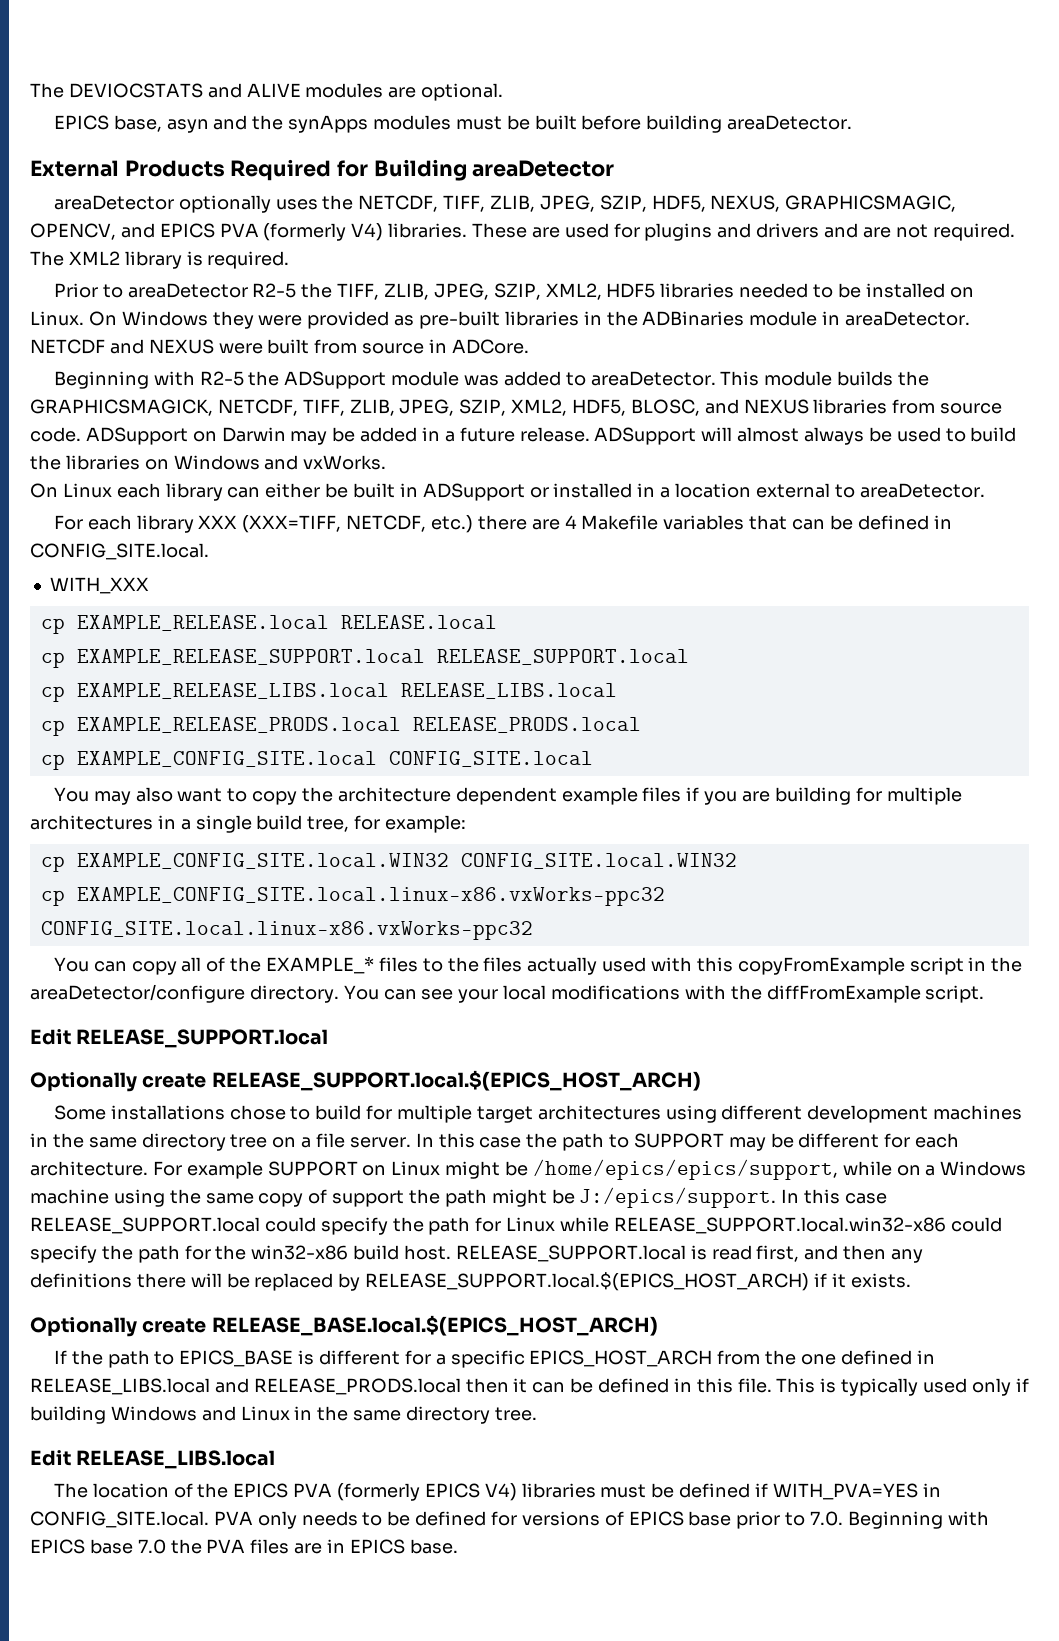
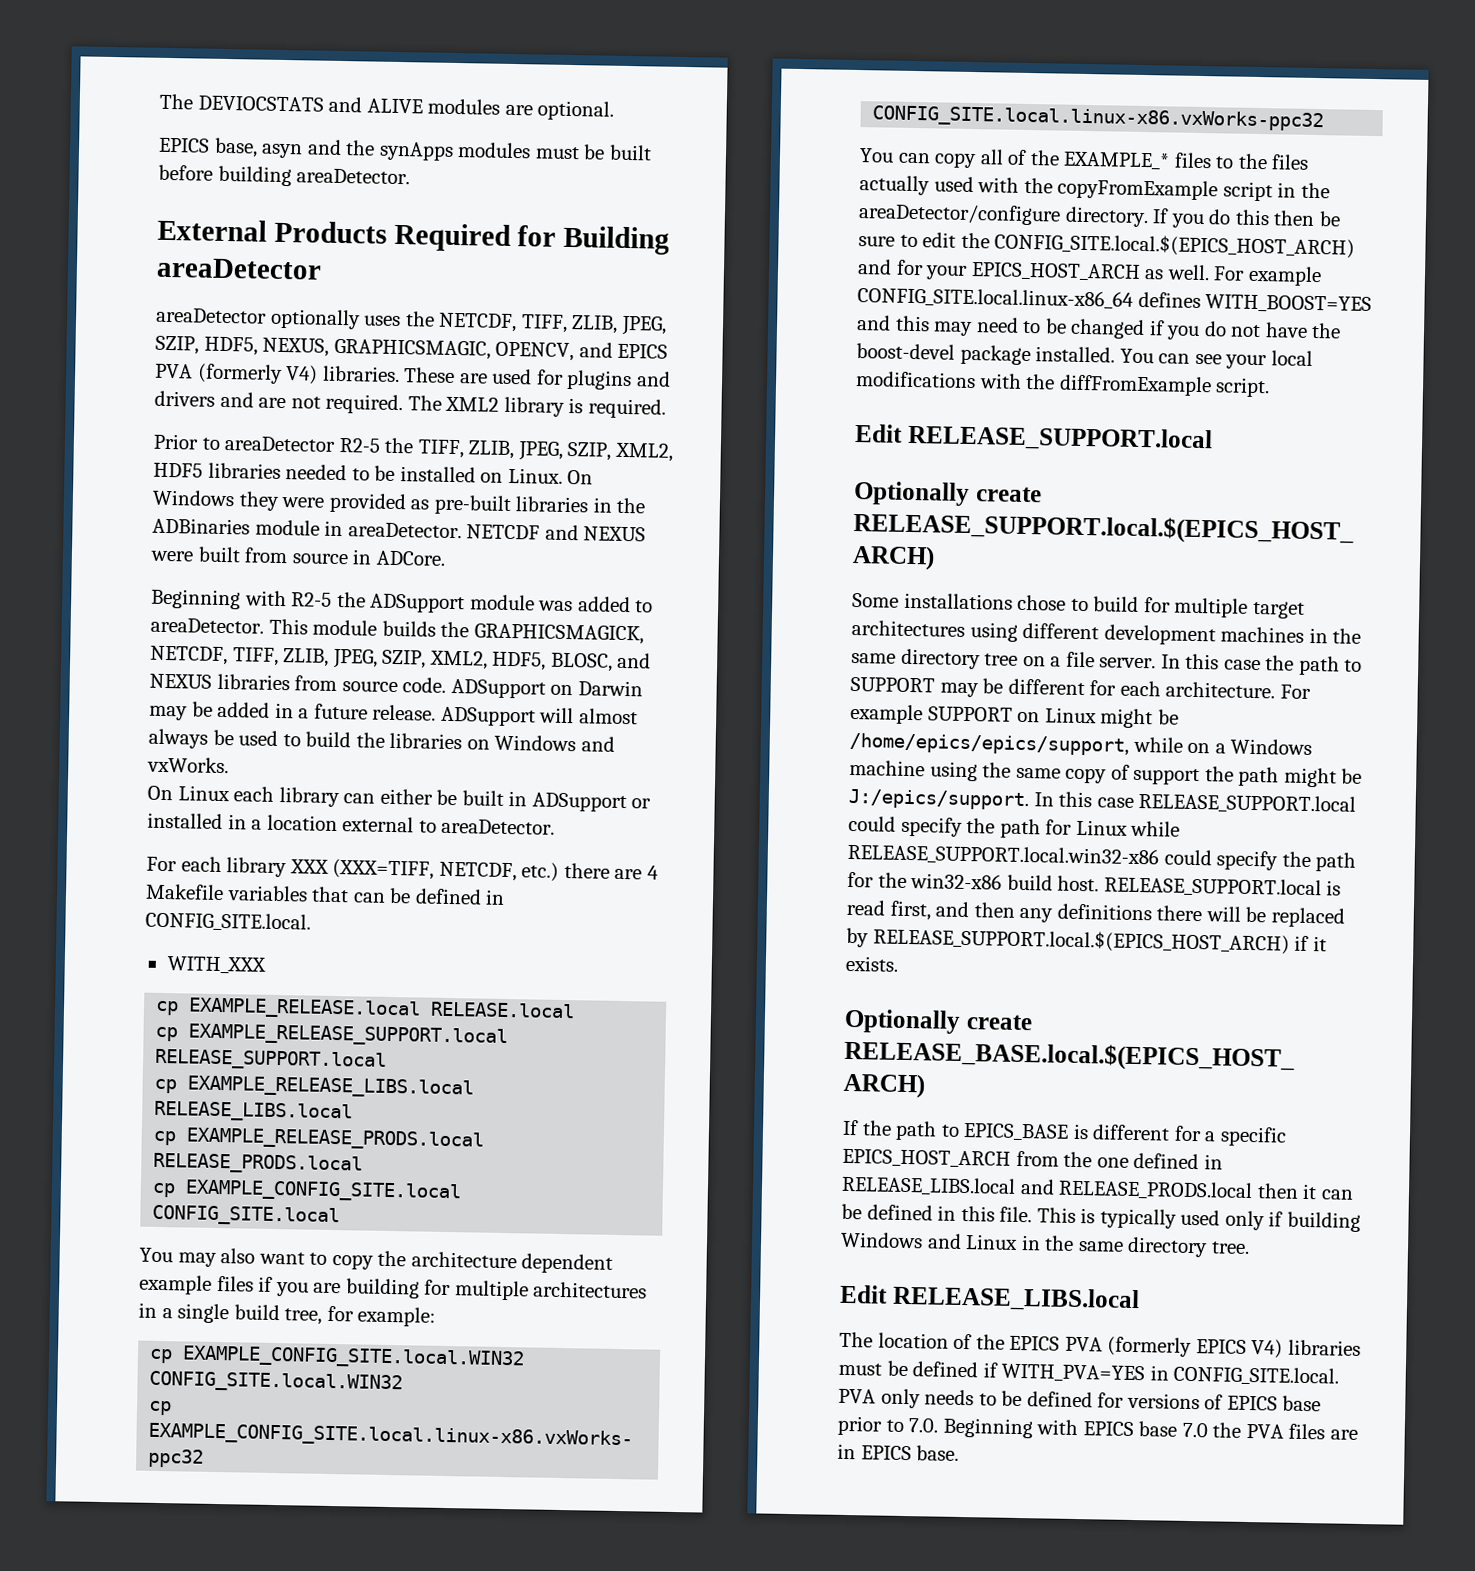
- You can copy all of the EXAMPLE_* files to the files actually used with this copyFromExample script in the areaDetector/configure directory.
+ You can copy all of the EXAMPLE_* files to the files actually used with the copyFromExample script in the areaDetector/configure directory.
+ If you do this then be sure to edit the CONFIG_SITE.local.$(EPICS_HOST_ARCH) and for your EPICS_HOST_ARCH as well. For example CONFIG_SITE.local.linux-x86_64 defines WITH_BOOST=YES and this may need to be changed if you do not have the boost-devel package installed.

